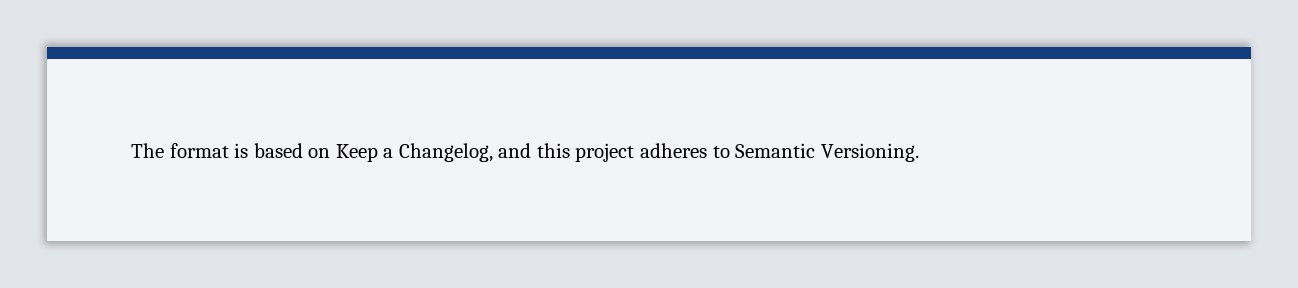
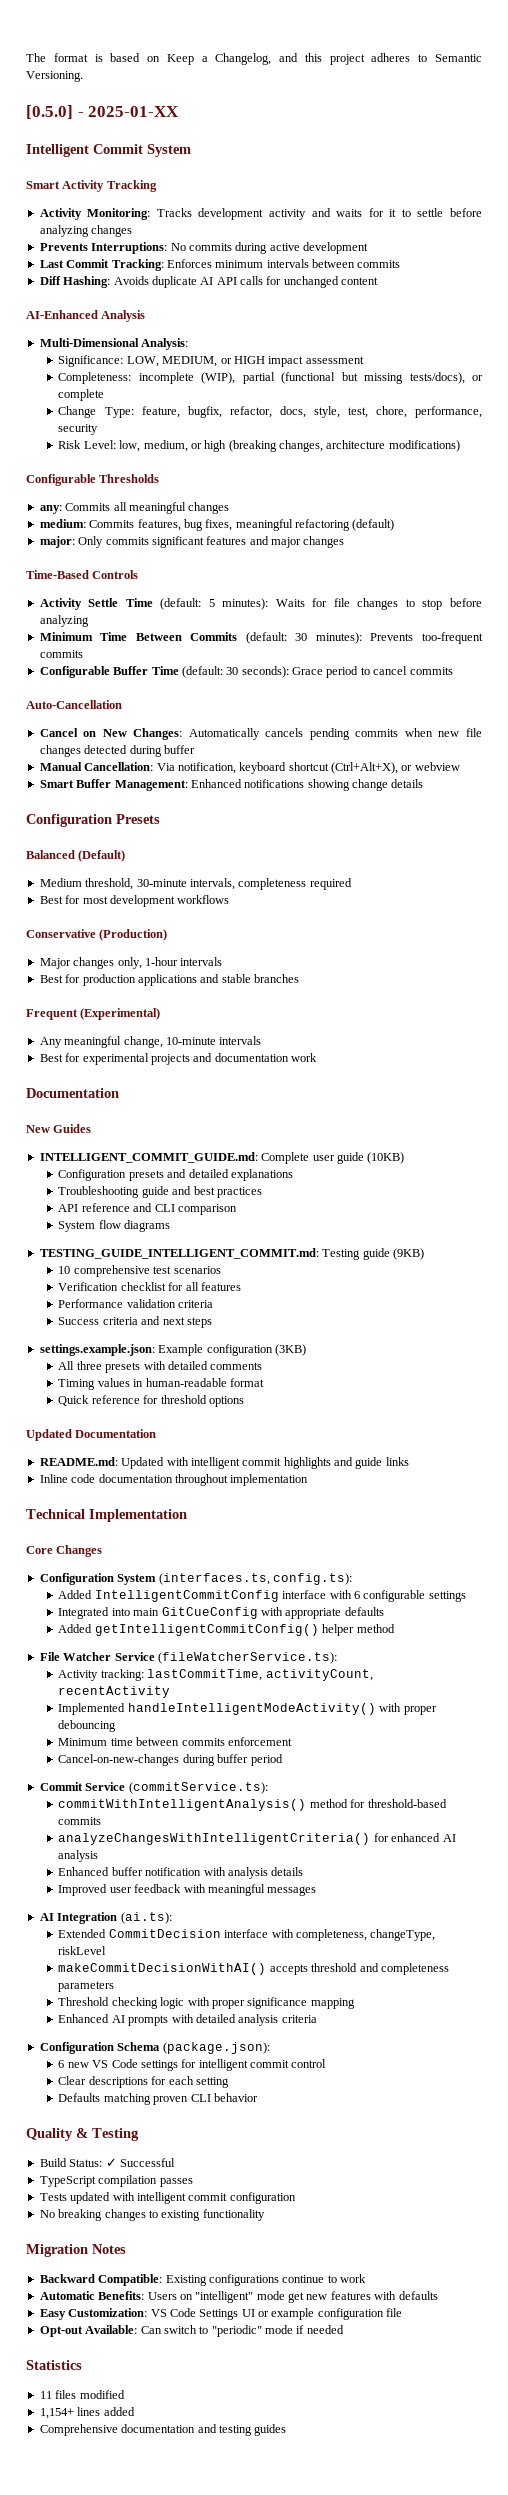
+ [0.5.0] - 2025-01-XX
+ Intelligent Commit System
+ Smart Activity Tracking
+ Activity Monitoring: Tracks development activity and waits for it to settle before analyzing changes
+ Prevents Interruptions: No commits during active development
+ Last Commit Tracking: Enforces minimum intervals between commits
+ Diff Hashing: Avoids duplicate AI API calls for unchanged content
+ AI-Enhanced Analysis
+ Multi-Dimensional Analysis:
+ Significance: LOW, MEDIUM, or HIGH impact assessment
+ Completeness: incomplete (WIP), partial (functional but missing tests/docs), or complete
+ Change Type: feature, bugfix, refactor, docs, style, test, chore, performance, security
+ Risk Level: low, medium, or high (breaking changes, architecture modifications)
+ Configurable Thresholds
+ any: Commits all meaningful changes
+ medium: Commits features, bug fixes, meaningful refactoring (default)
+ major: Only commits significant features and major changes
+ Time-Based Controls
+ Activity Settle Time (default: 5 minutes): Waits for file changes to stop before analyzing
+ Minimum Time Between Commits (default: 30 minutes): Prevents too-frequent commits
+ Configurable Buffer Time (default: 30 seconds): Grace period to cancel commits
+ Auto-Cancellation
+ Cancel on New Changes: Automatically cancels pending commits when new file changes detected during buffer
+ Manual Cancellation: Via notification, keyboard shortcut (Ctrl+Alt+X), or webview
+ Smart Buffer Management: Enhanced notifications showing change details
+ Configuration Presets
+ Balanced (Default)
+ Medium threshold, 30-minute intervals, completeness required
+ Best for most development workflows
+ Conservative (Production)
+ Major changes only, 1-hour intervals
+ Best for production applications and stable branches
+ Frequent (Experimental)
+ Any meaningful change, 10-minute intervals
+ Best for experimental projects and documentation work
+ Documentation
+ New Guides
+ INTELLIGENT_COMMIT_GUIDE.md: Complete user guide (10KB)
+ Configuration presets and detailed explanations
+ Troubleshooting guide and best practices
+ API reference and CLI comparison
+ System flow diagrams
+ TESTING_GUIDE_INTELLIGENT_COMMIT.md: Testing guide (9KB)
+ 10 comprehensive test scenarios
+ Verification checklist for all features
+ Performance validation criteria
+ Success criteria and next steps
+ settings.example.json: Example configuration (3KB)
+ All three presets with detailed comments
+ Timing values in human-readable format
+ Quick reference for threshold options
+ Updated Documentation
+ README.md: Updated with intelligent commit highlights and guide links
+ Inline code documentation throughout implementation
+ Technical Implementation
+ Core Changes
+ Configuration System (interfaces.ts, config.ts):
+ Added IntelligentCommitConfig interface with 6 configurable settings
+ Integrated into main GitCueConfig with appropriate defaults
+ Added getIntelligentCommitConfig() helper method
+ File Watcher Service (fileWatcherService.ts):
+ Activity tracking: lastCommitTime, activityCount, recentActivity
+ Implemented handleIntelligentModeActivity() with proper debouncing
+ Minimum time between commits enforcement
+ Cancel-on-new-changes during buffer period
+ Commit Service (commitService.ts):
+ commitWithIntelligentAnalysis() method for threshold-based commits
+ analyzeChangesWithIntelligentCriteria() for enhanced AI analysis
+ Enhanced buffer notification with analysis details
+ Improved user feedback with meaningful messages
+ AI Integration (ai.ts):
+ Extended CommitDecision interface with completeness, changeType, riskLevel
+ makeCommitDecisionWithAI() accepts threshold and completeness parameters
+ Threshold checking logic with proper significance mapping
+ Enhanced AI prompts with detailed analysis criteria
+ Configuration Schema (package.json):
+ 6 new VS Code settings for intelligent commit control
+ Clear descriptions for each setting
+ Defaults matching proven CLI behavior
+ Quality & Testing
+ Build Status: ✓ Successful
+ TypeScript compilation passes
+ Tests updated with intelligent commit configuration
+ No breaking changes to existing functionality
+ Migration Notes
+ Backward Compatible: Existing configurations continue to work
+ Automatic Benefits: Users on "intelligent" mode get new features with defaults
+ Easy Customization: VS Code Settings UI or example configuration file
+ Opt-out Available: Can switch to "periodic" mode if needed
+ Statistics
+ 11 files modified
+ 1,154+ lines added
+ Comprehensive documentation and testing guides

